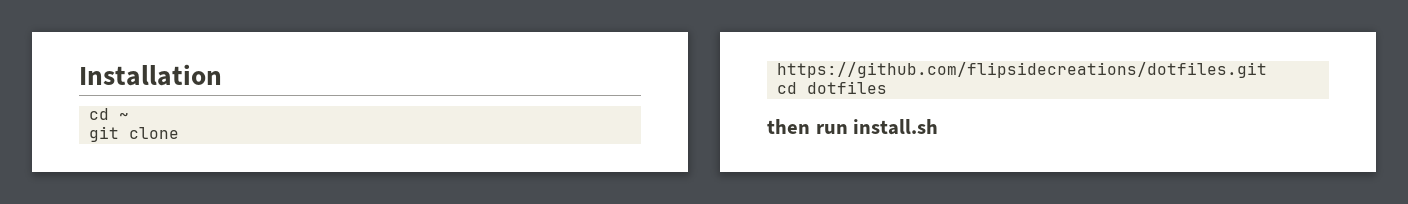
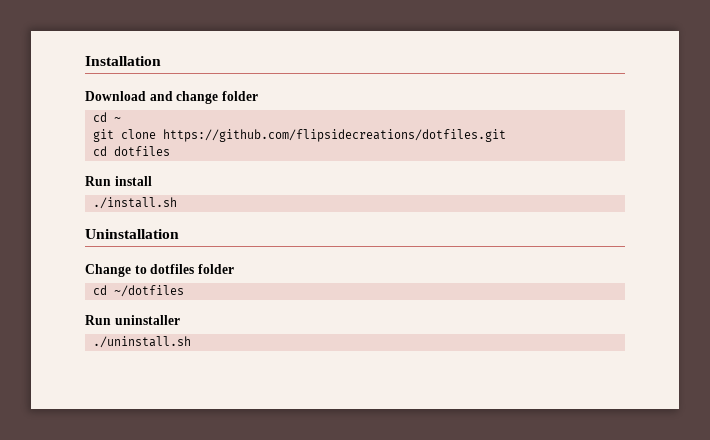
+ Download and change folder
- then run install.sh
+ Run install
+ ./install.sh
+ Uninstallation
+ Change to dotfiles folder
+ cd ~/dotfiles
+ Run uninstaller
+ ./uninstall.sh

